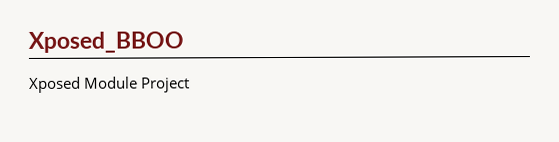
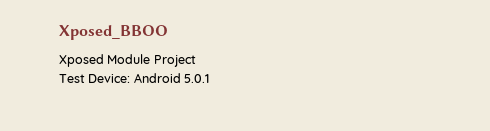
+ Test Device: Android 5.0.1

